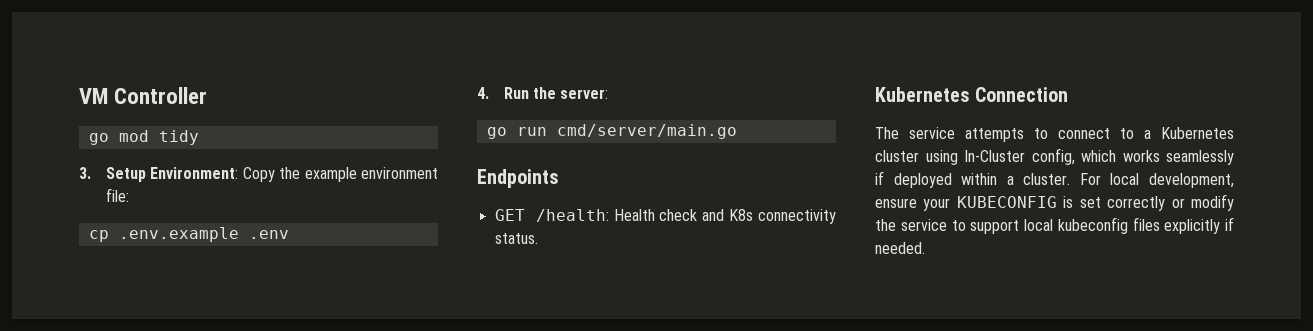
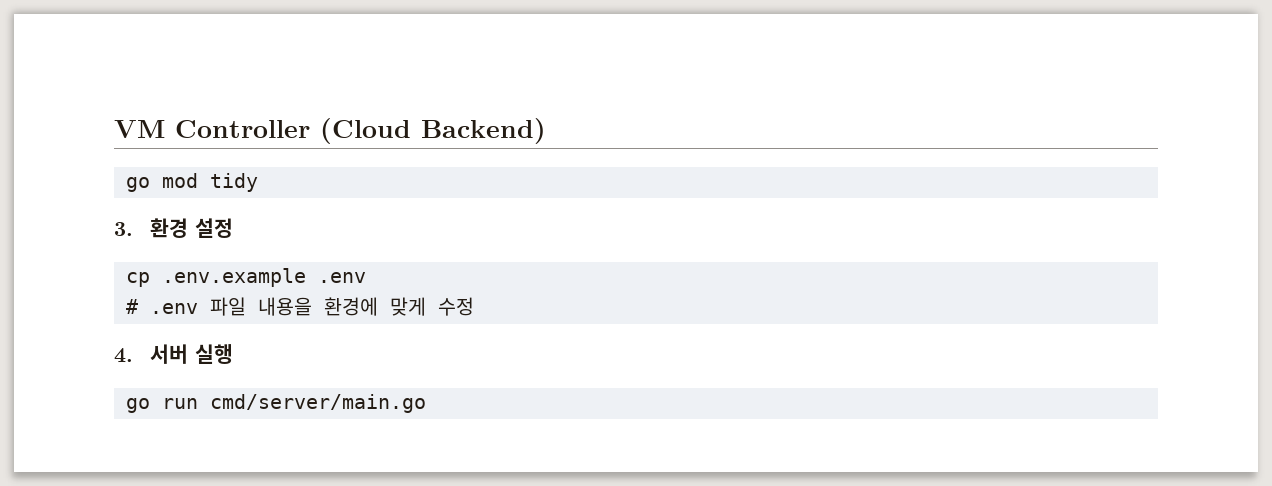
- VM Controller
+ VM Controller (Cloud Backend)
- 3. Setup Environment: Copy the example environment file:
+ 3. 환경 설정
  cp .env.example .env
- 4. Run the server:
+ # .env 파일 내용을 환경에 맞게 수정
+ 4. 서버 실행
  go run cmd/server/main.go
- Endpoints
- GET /health: Health check and K8s connectivity status.
- Kubernetes Connection
- The service attempts to connect to a Kubernetes cluster using In-Cluster config, which works seamlessly if deployed within a cluster. For local development, ensure your KUBECONFIG is set correctly or modify the service to support local kubeconfig files explicitly if needed.

